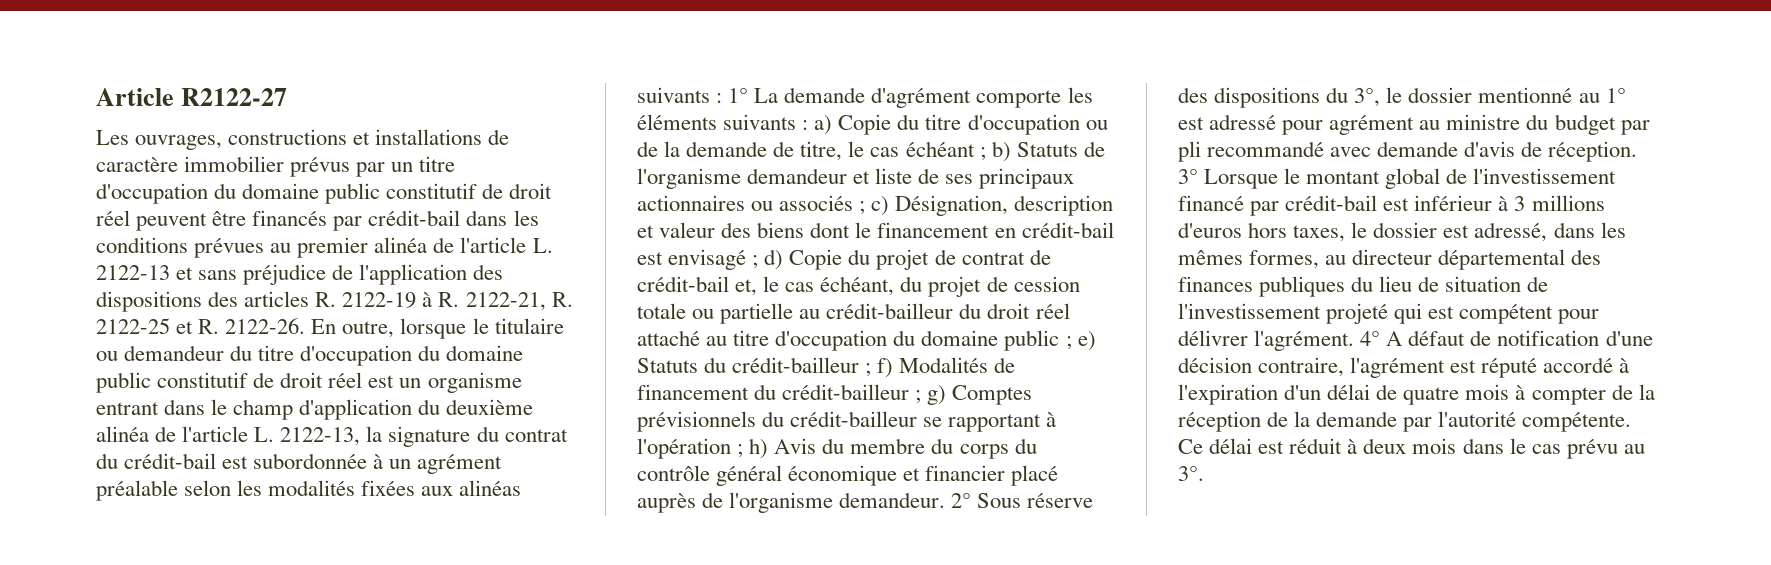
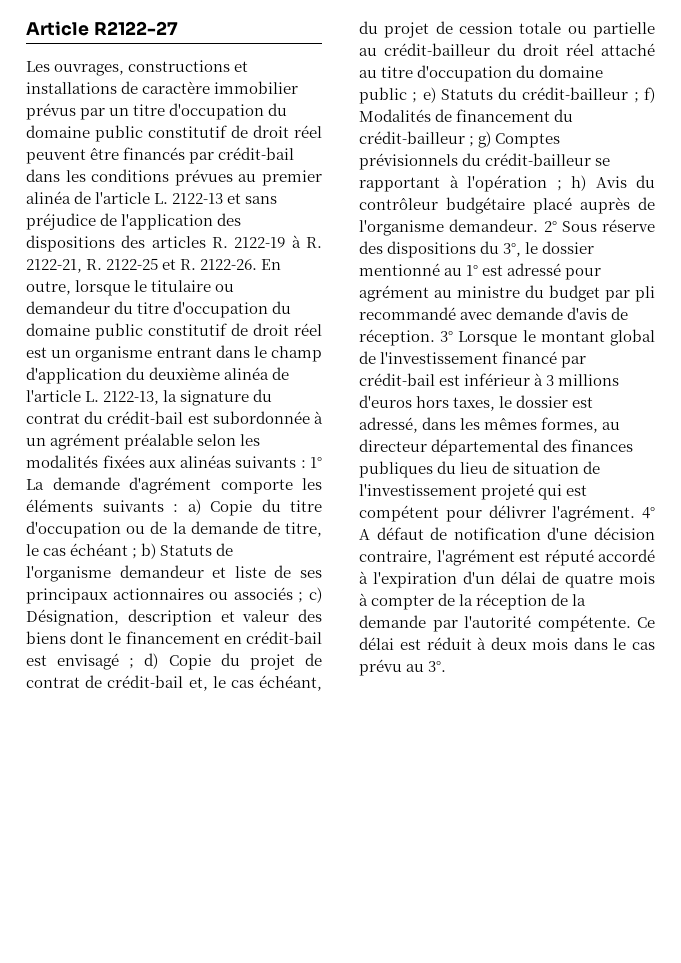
- h) Avis du membre du corps du contrôle général économique et financier placé auprès de l'organisme demandeur.
+ h) Avis du contrôleur budgétaire placé auprès de l'organisme demandeur.

